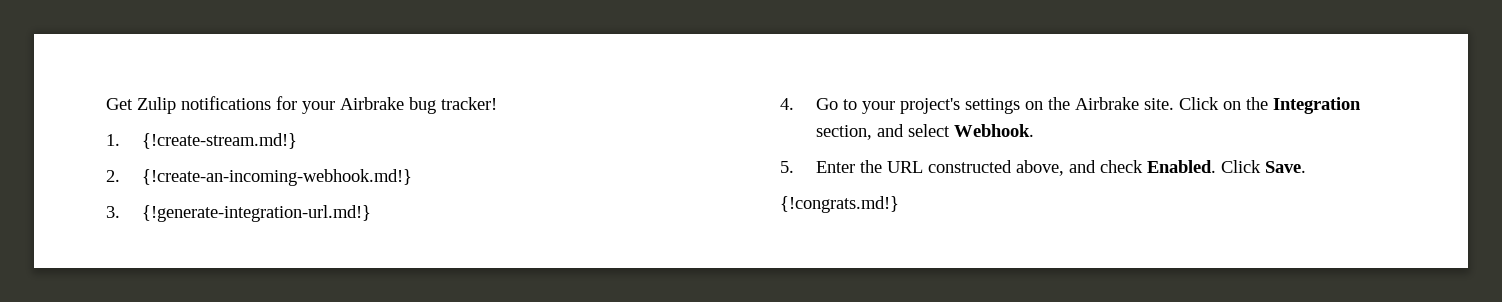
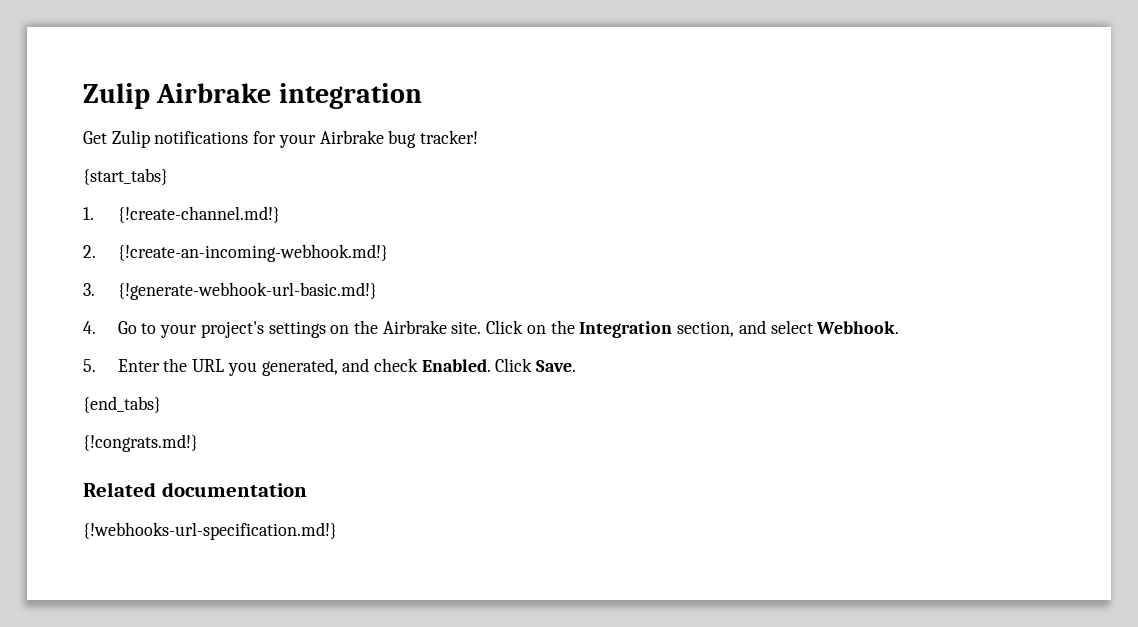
+ Zulip Airbrake integration
+ {start_tabs}
- 1. {!create-stream.md!}
+ 1. {!create-channel.md!}
- 3. {!generate-integration-url.md!}
+ 3. {!generate-webhook-url-basic.md!}
- 5. Enter the URL constructed above, and check Enabled.
+ 5. Enter the URL you generated, and check Enabled.
+ {end_tabs}
+ Related documentation
+ {!webhooks-url-specification.md!}

